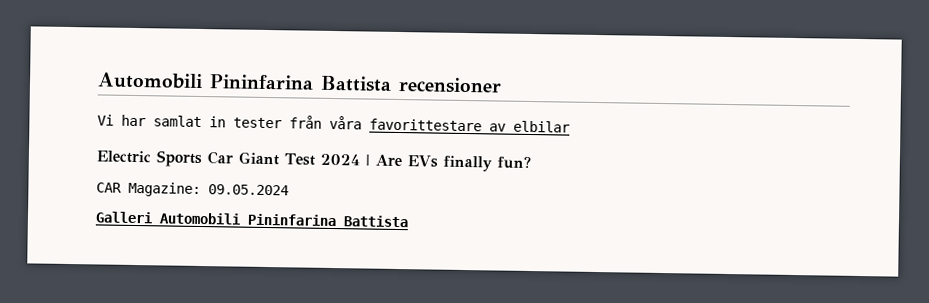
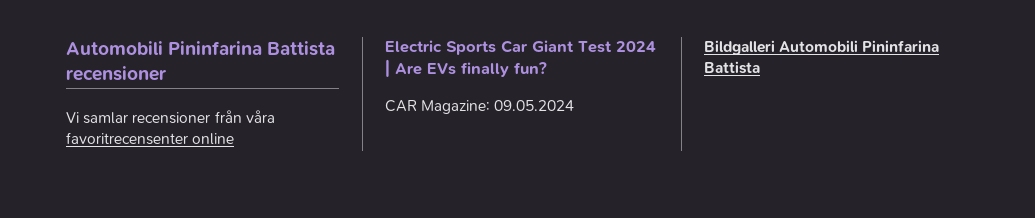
- Vi har samlat in tester från våra favorittestare av elbilar
+ Vi samlar recensioner från våra favoritrecensenter online
- Galleri Automobili Pininfarina Battista
+ Bildgalleri Automobili Pininfarina Battista

